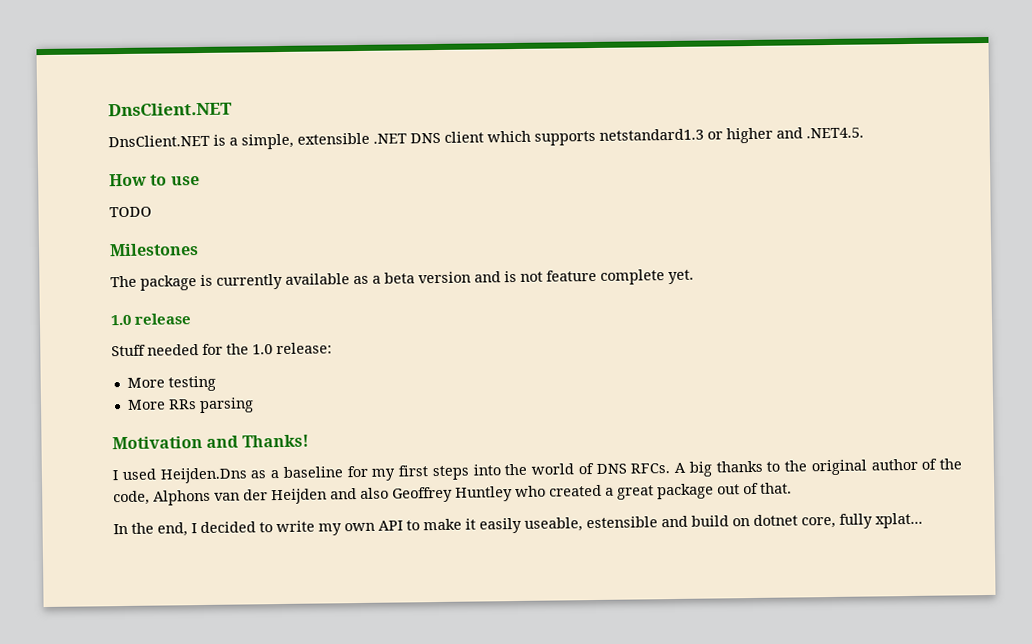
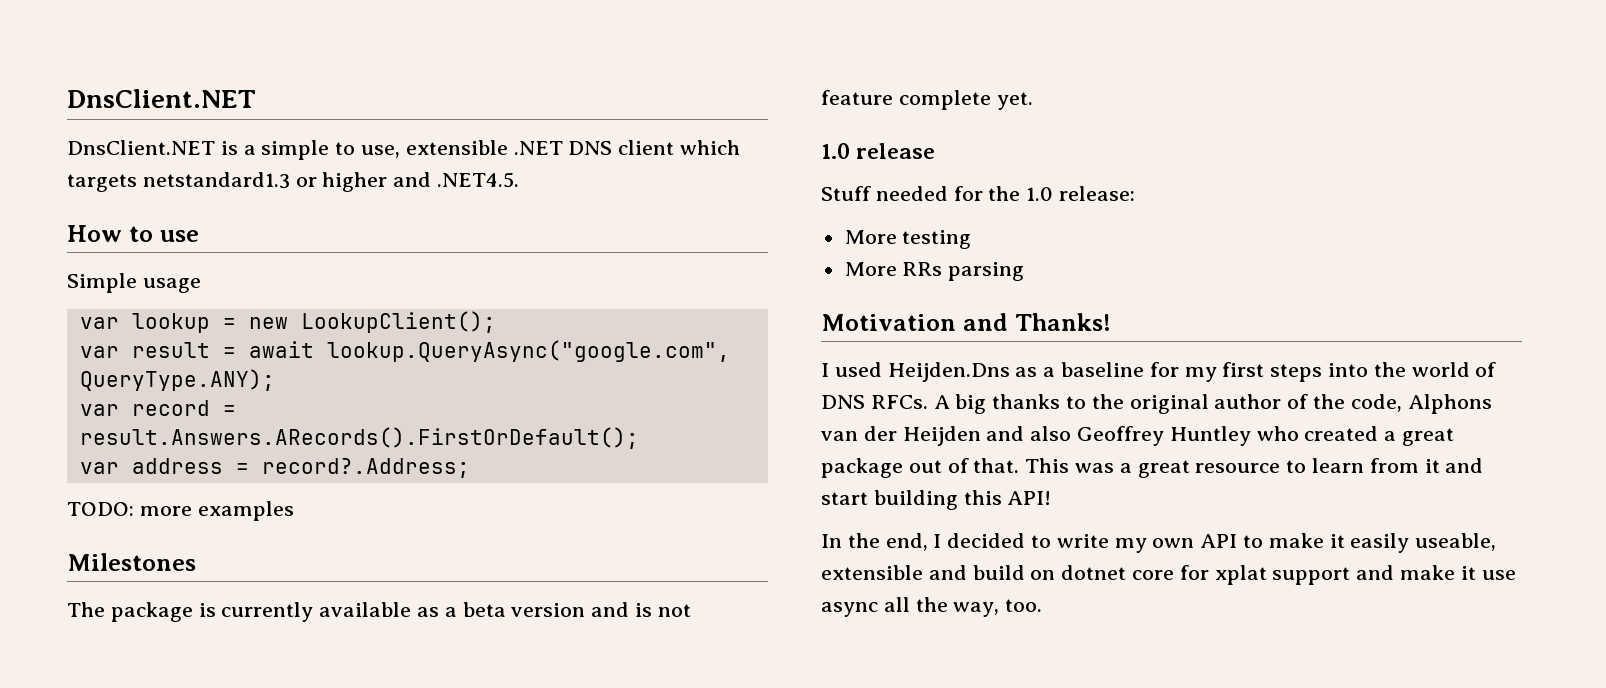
- DnsClient.NET is a simple, extensible .NET DNS client which supports netstandard1.3 or higher and .NET4.5.
+ DnsClient.NET is a simple to use, extensible .NET DNS client which targets netstandard1.3 or higher and .NET4.5.
- TODO
+ Simple usage
+ var lookup = new LookupClient();
+ var result = await lookup.QueryAsync("google.com", QueryType.ANY);
+ var record = result.Answers.ARecords().FirstOrDefault();
+ var address = record?.Address;
+ TODO: more examples
+ This was a great resource to learn from it and start building this API!
- In the end, I decided to write my own API to make it easily useable, estensible and build on dotnet core, fully xplat...
+ In the end, I decided to write my own API to make it easily useable, extensible and build on dotnet core for xplat support and make it use async all the way, too.

